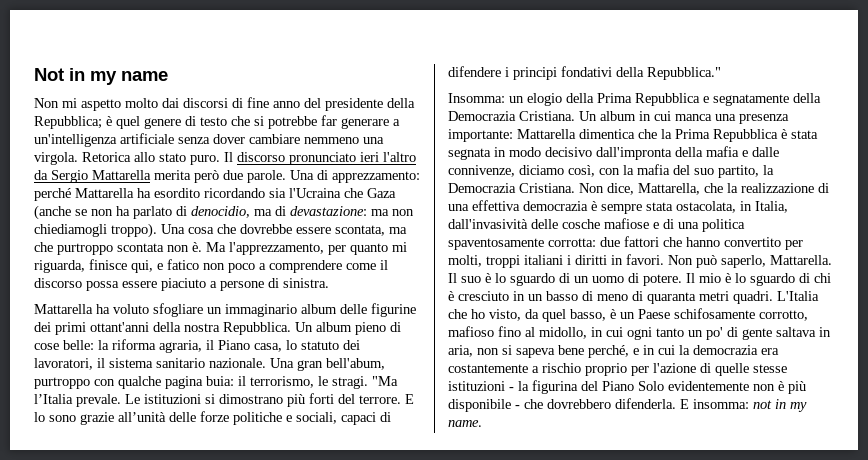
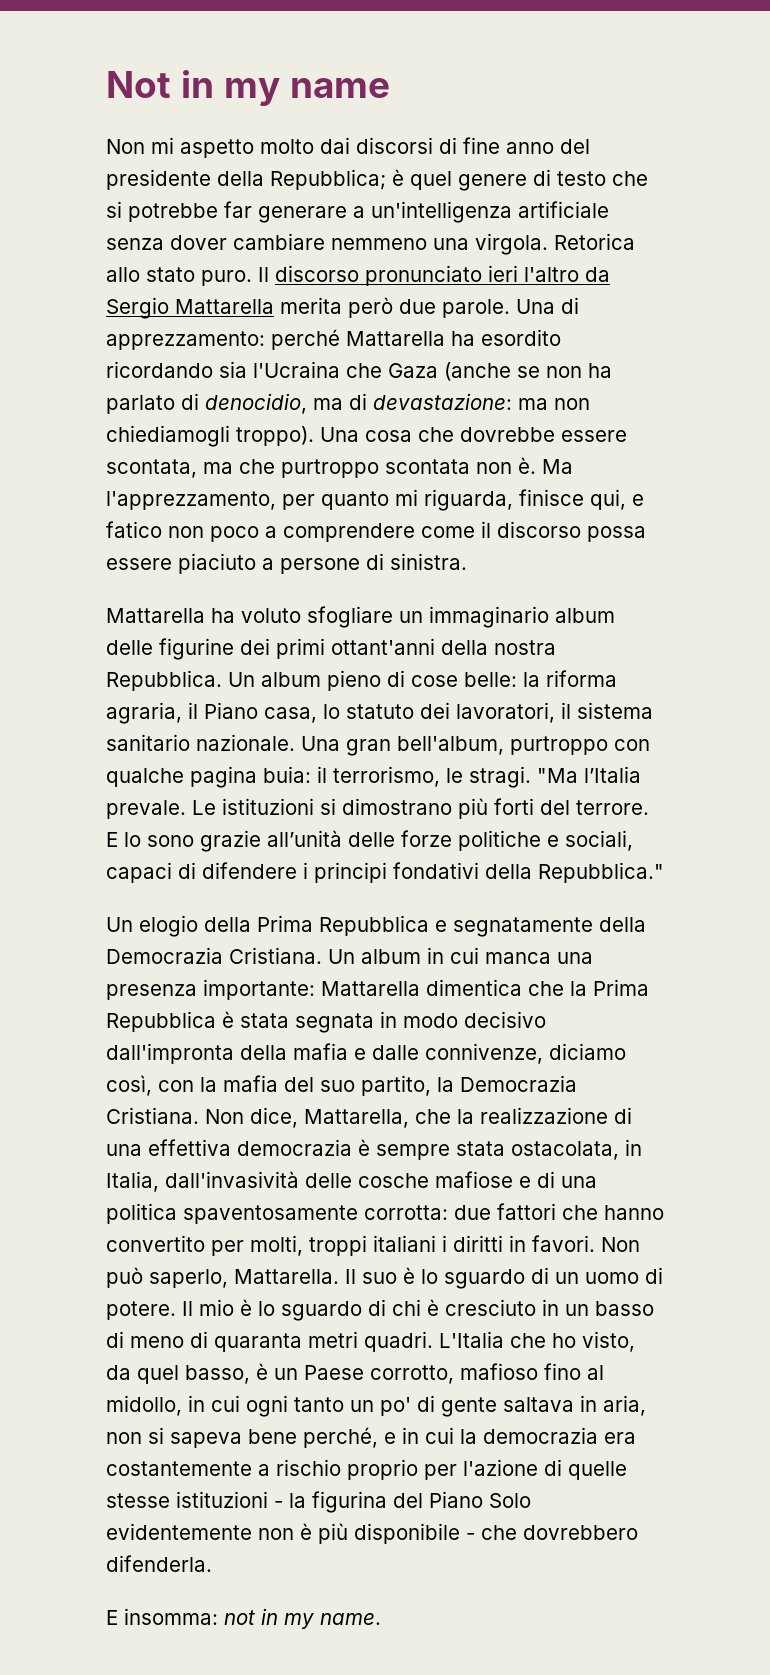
- Una gran bell'abum, purtroppo con qualche pagina buia: il terrorismo, le stragi.
+ Una gran bell'album, purtroppo con qualche pagina buia: il terrorismo, le stragi.
- Insomma: un elogio della Prima Repubblica e segnatamente della Democrazia Cristiana.
+ Un elogio della Prima Repubblica e segnatamente della Democrazia Cristiana.
- L'Italia che ho visto, da quel basso, è un Paese schifosamente corrotto, mafioso fino al midollo, in cui ogni tanto un po' di gente saltava in aria, non si sapeva bene perché, e in cui la democrazia era costantemente a rischio proprio per l'azione di quelle stesse istituzioni - la figurina del Piano Solo evidentemente non è più disponibile - che dovrebbero difenderla. E insomma:
+ L'Italia che ho visto, da quel basso, è un Paese corrotto, mafioso fino al midollo, in cui ogni tanto un po' di gente saltava in aria, non si sapeva bene perché, e in cui la democrazia era costantemente a rischio proprio per l'azione di quelle stesse istituzioni - la figurina del Piano Solo evidentemente non è più disponibile - che dovrebbero difenderla.
+ E insomma:

